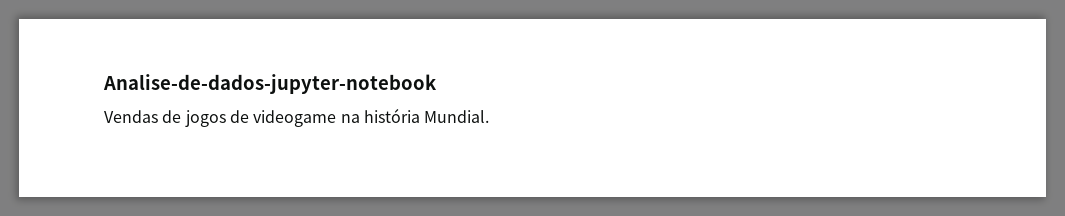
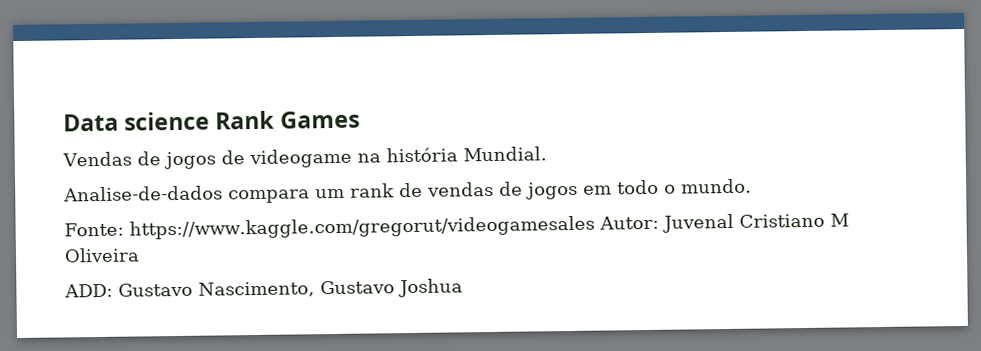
- Analise-de-dados-jupyter-notebook
+ Data science Rank Games
+ Analise-de-dados compara um rank de vendas de jogos em todo o mundo.
+ Fonte: https://www.kaggle.com/gregorut/videogamesales Autor: Juvenal Cristiano M Oliveira
+ ADD: Gustavo Nascimento, Gustavo Joshua

